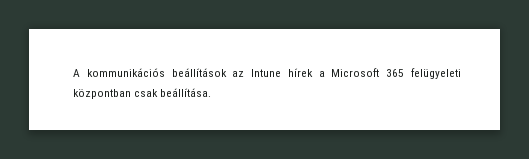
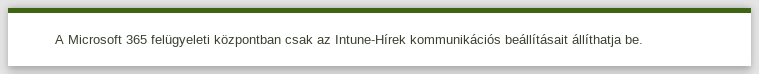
- A kommunikációs beállítások az Intune hírek a Microsoft 365 felügyeleti központban csak beállítása.
+ A Microsoft 365 felügyeleti központban csak az Intune-Hírek kommunikációs beállításait állíthatja be.

